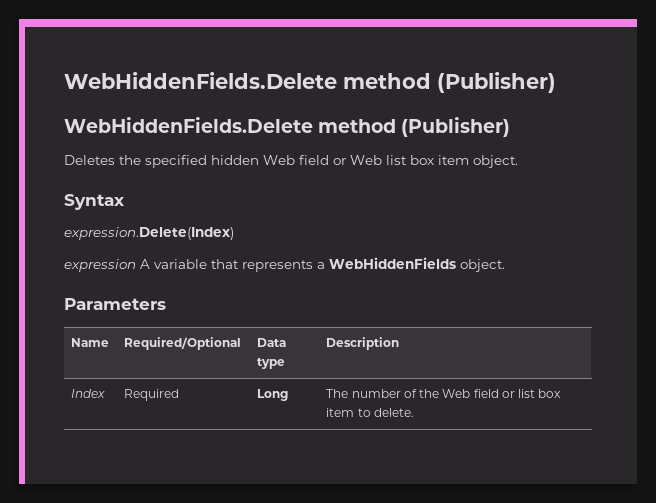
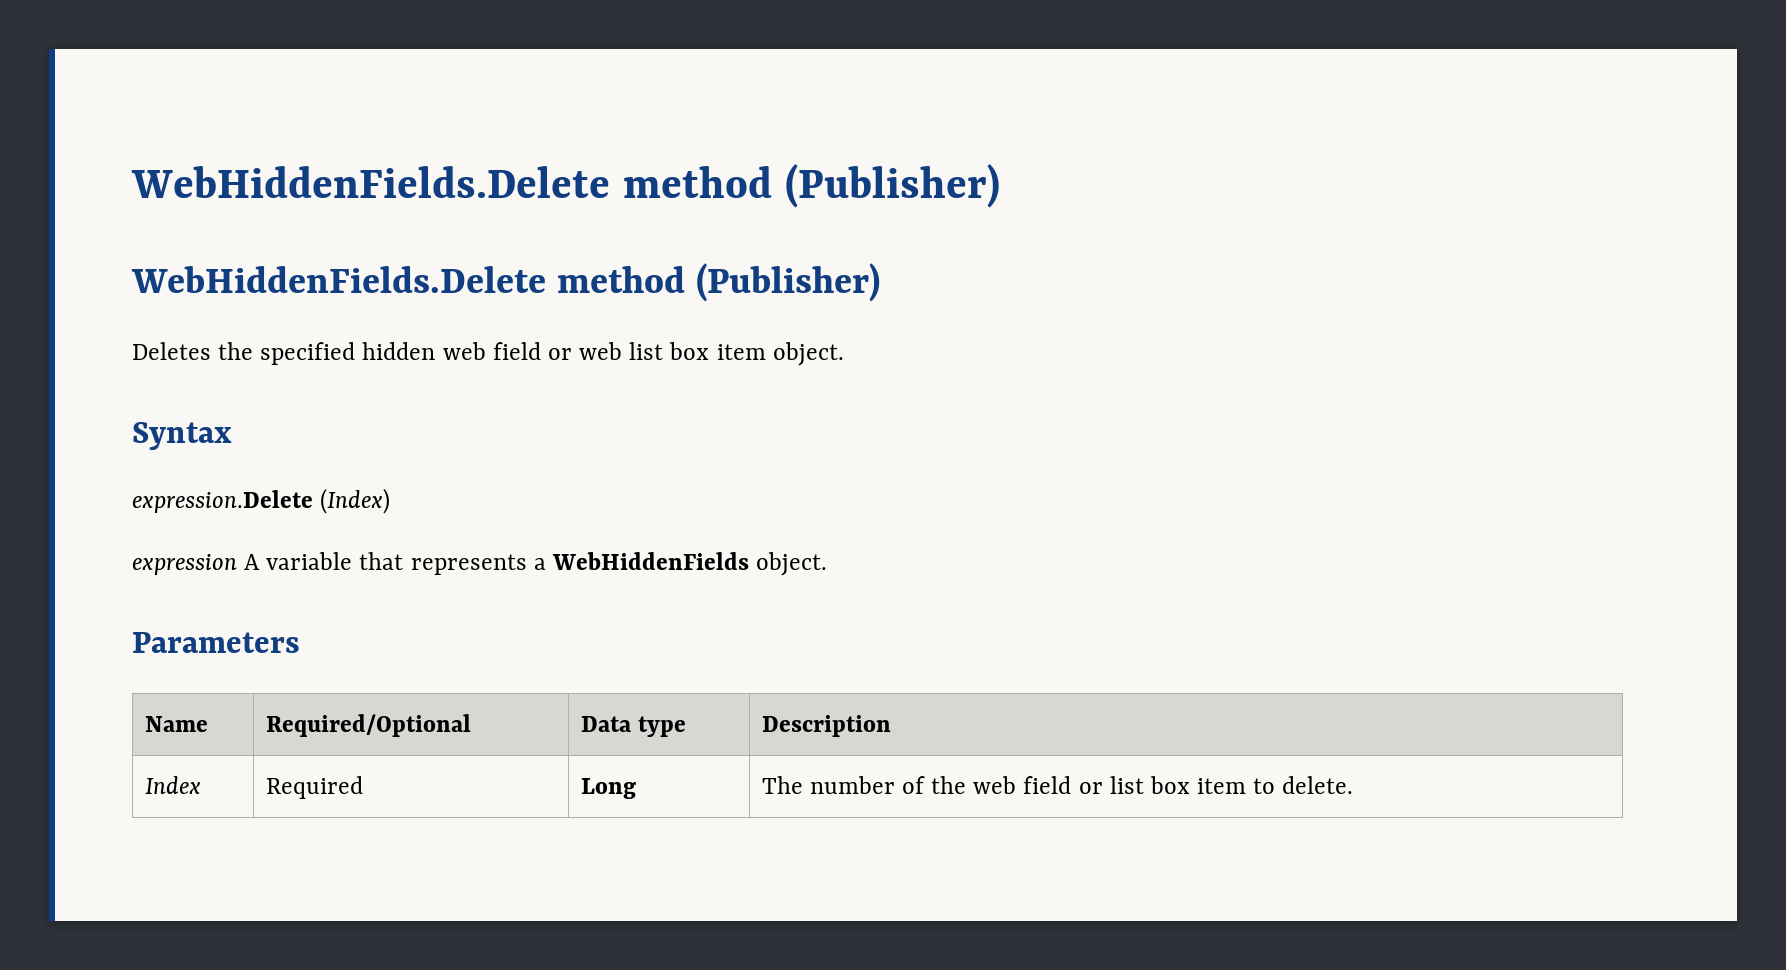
- Deletes the specified hidden Web field or Web list box item object.
+ Deletes the specified hidden web field or web list box item object.
- expression.Delete(Index)
+ expression.Delete (Index)
- Index | Required | Long | The number of the Web field or list box item to delete.
+ Index | Required | Long | The number of the web field or list box item to delete.

